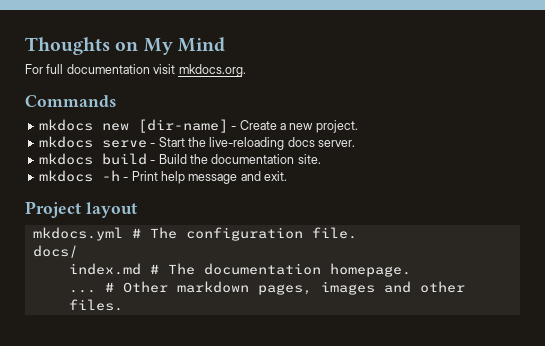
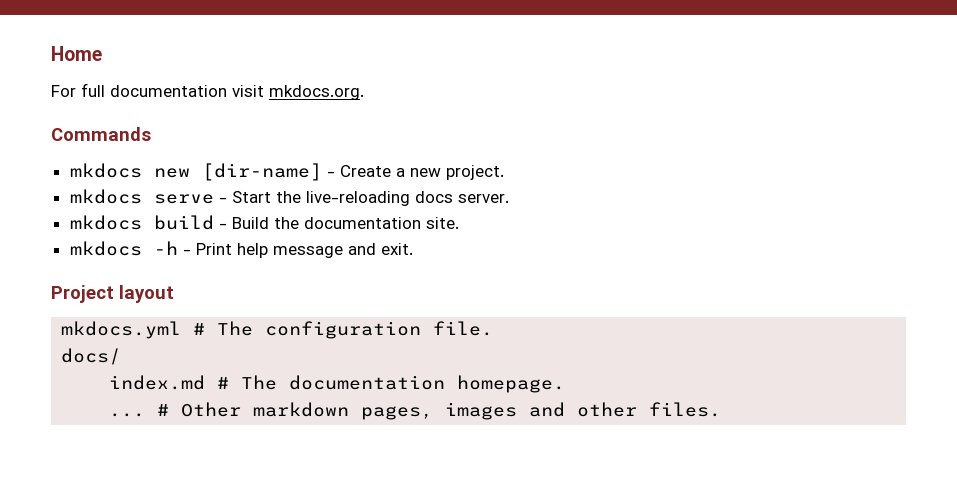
- Thoughts on My Mind
+ Home

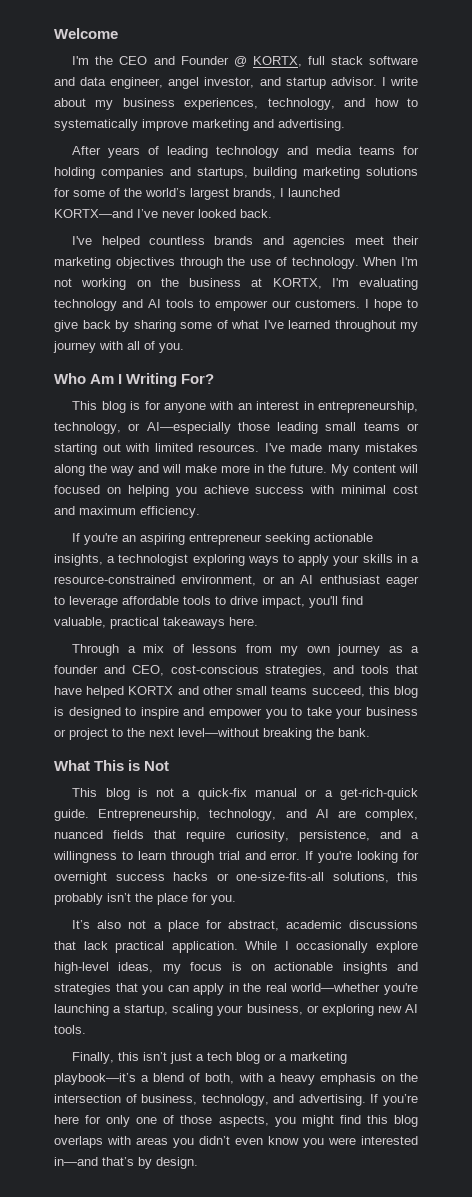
- Home
- For full documentation visit mkdocs.org.
- Commands
- mkdocs new [dir-name] - Create a new project.
- mkdocs serve - Start the live-reloading docs server.
- mkdocs build - Build the documentation site.
- mkdocs -h - Print help message and exit.
- Project layout
- mkdocs.yml # The configuration file.
- docs/
- index.md # The documentation homepage.
- ... # Other markdown pages, images and other files.
+ Welcome
+ I'm the CEO and Founder @ KORTX, full stack software and data engineer, angel investor, and startup advisor. I write about my business experiences, technology, and how to systematically improve marketing and advertising.
+ After years of leading technology and media teams for holding companies and startups, building marketing solutions for some of the world’s largest brands, I launched KORTX—and I’ve never looked back.
+ I've helped countless brands and agencies meet their marketing objectives through the use of technology. When I'm not working on the business at KORTX, I'm evaluating technology and AI tools to empower our customers. I hope to give back by sharing some of what I've learned throughout my journey with all of you.
+ Who Am I Writing For?
+ This blog is for anyone with an interest in entrepreneurship, technology, or AI—especially those leading small teams or starting out with limited resources. I've made many mistakes along the way and will make more in the future. My content will focused on helping you achieve success with minimal cost and maximum efficiency.
+ If you're an aspiring entrepreneur seeking actionable insights, a technologist exploring ways to apply your skills in a resource-constrained environment, or an AI enthusiast eager to leverage affordable tools to drive impact, you'll find valuable, practical takeaways here.
+ Through a mix of lessons from my own journey as a founder and CEO, cost-conscious strategies, and tools that have helped KORTX and other small teams succeed, this blog is designed to inspire and empower you to take your business or project to the next level—without breaking the bank.
+ What This is Not
+ This blog is not a quick-fix manual or a get-rich-quick guide. Entrepreneurship, technology, and AI are complex, nuanced fields that require curiosity, persistence, and a willingness to learn through trial and error. If you're looking for overnight success hacks or one-size-fits-all solutions, this probably isn’t the place for you.
+ It’s also not a place for abstract, academic discussions that lack practical application. While I occasionally explore high-level ideas, my focus is on actionable insights and strategies that you can apply in the real world—whether you're launching a startup, scaling your business, or exploring new AI tools.
+ Finally, this isn’t just a tech blog or a marketing playbook—it’s a blend of both, with a heavy emphasis on the intersection of business, technology, and advertising. If you’re here for only one of those aspects, you might find this blog overlaps with areas you didn’t even know you were interested in—and that’s by design.

